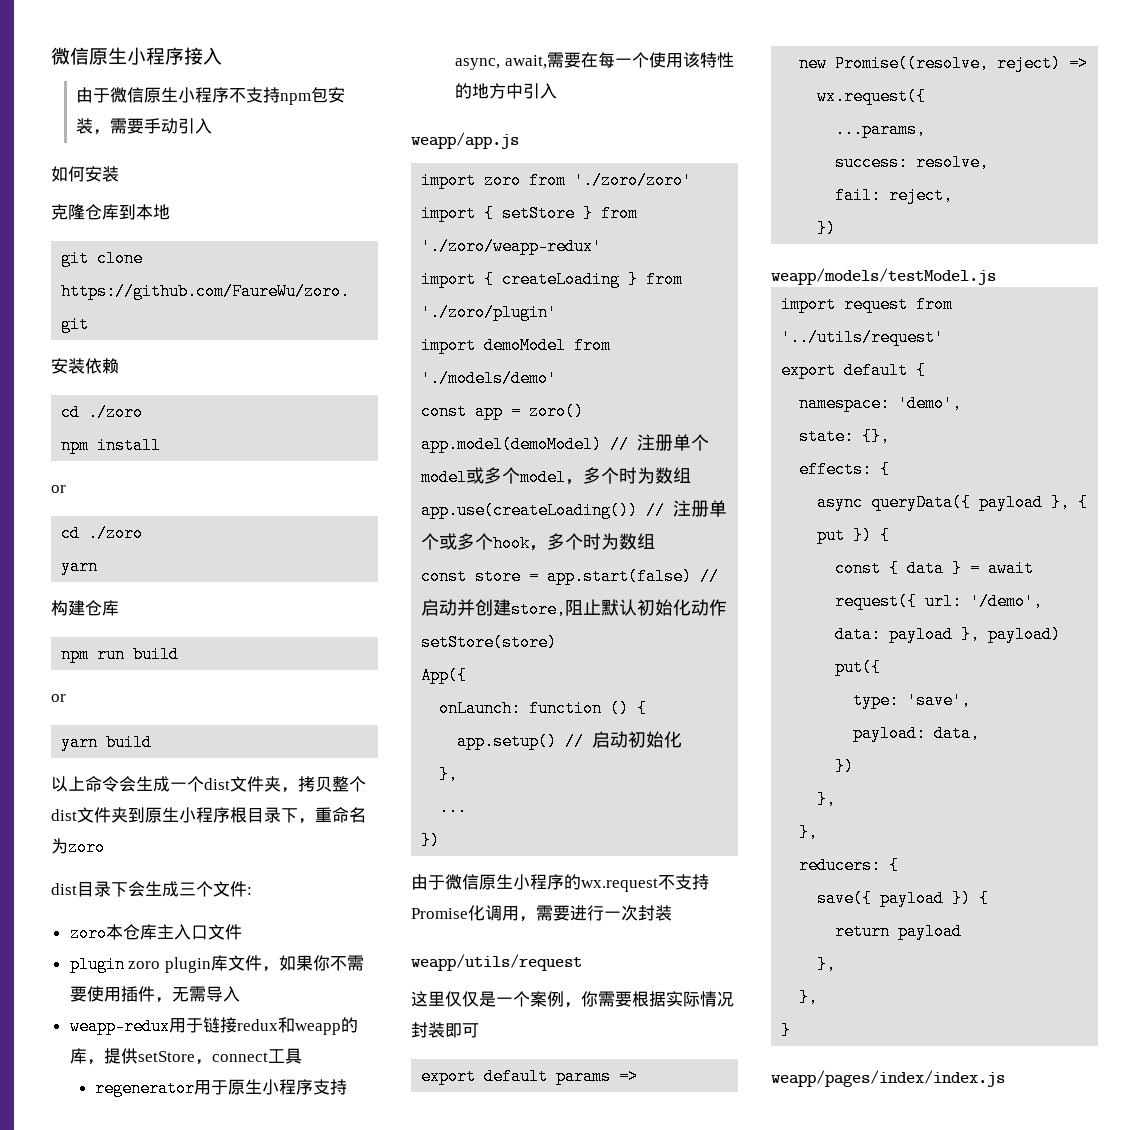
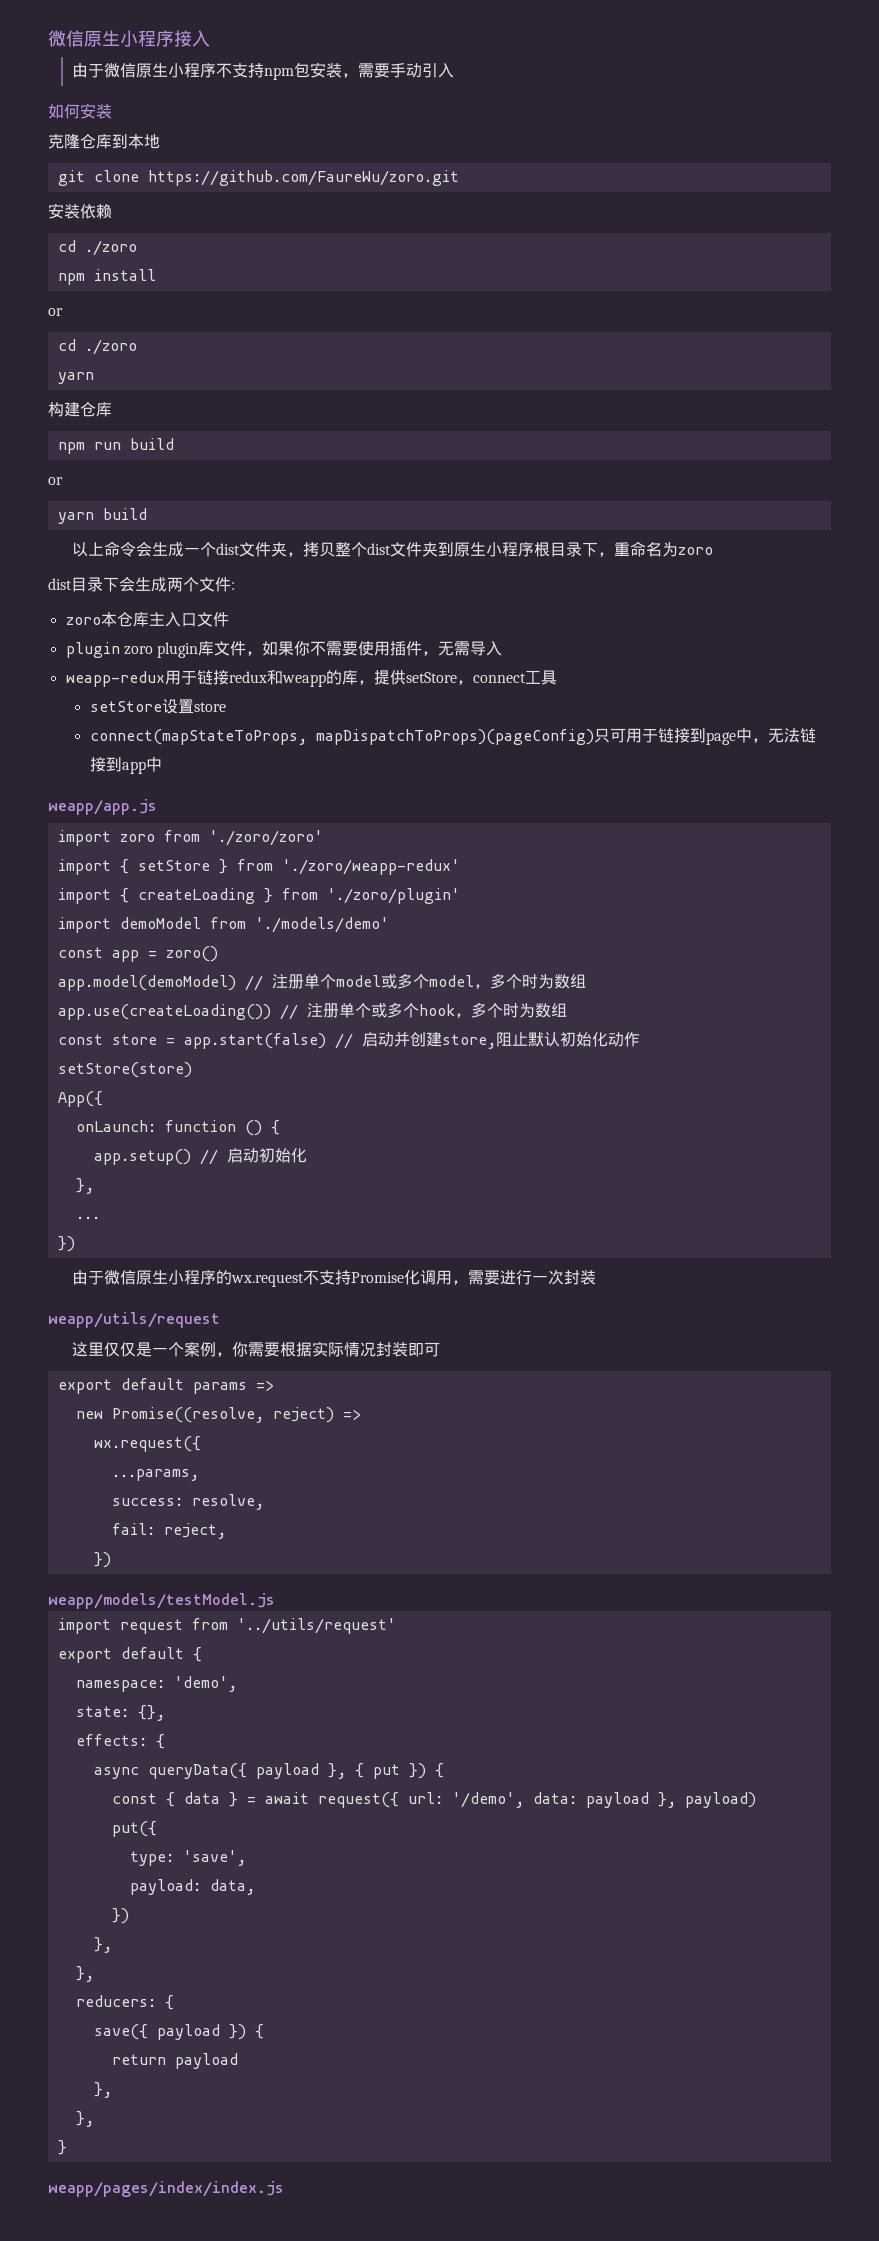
- dist目录下会生成三个文件:
+ dist目录下会生成两个文件:
- regenerator用于原生小程序支持async, await,需要在每一个使用该特性的地方中引入
+ setStore设置store
+ connect(mapStateToProps, mapDispatchToProps)(pageConfig)只可用于链接到page中，无法链接到app中

